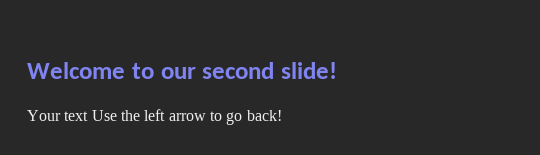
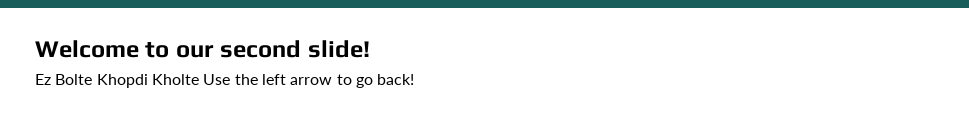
- Your text Use the left arrow to go back!
+ Ez Bolte Khopdi Kholte Use the left arrow to go back!

